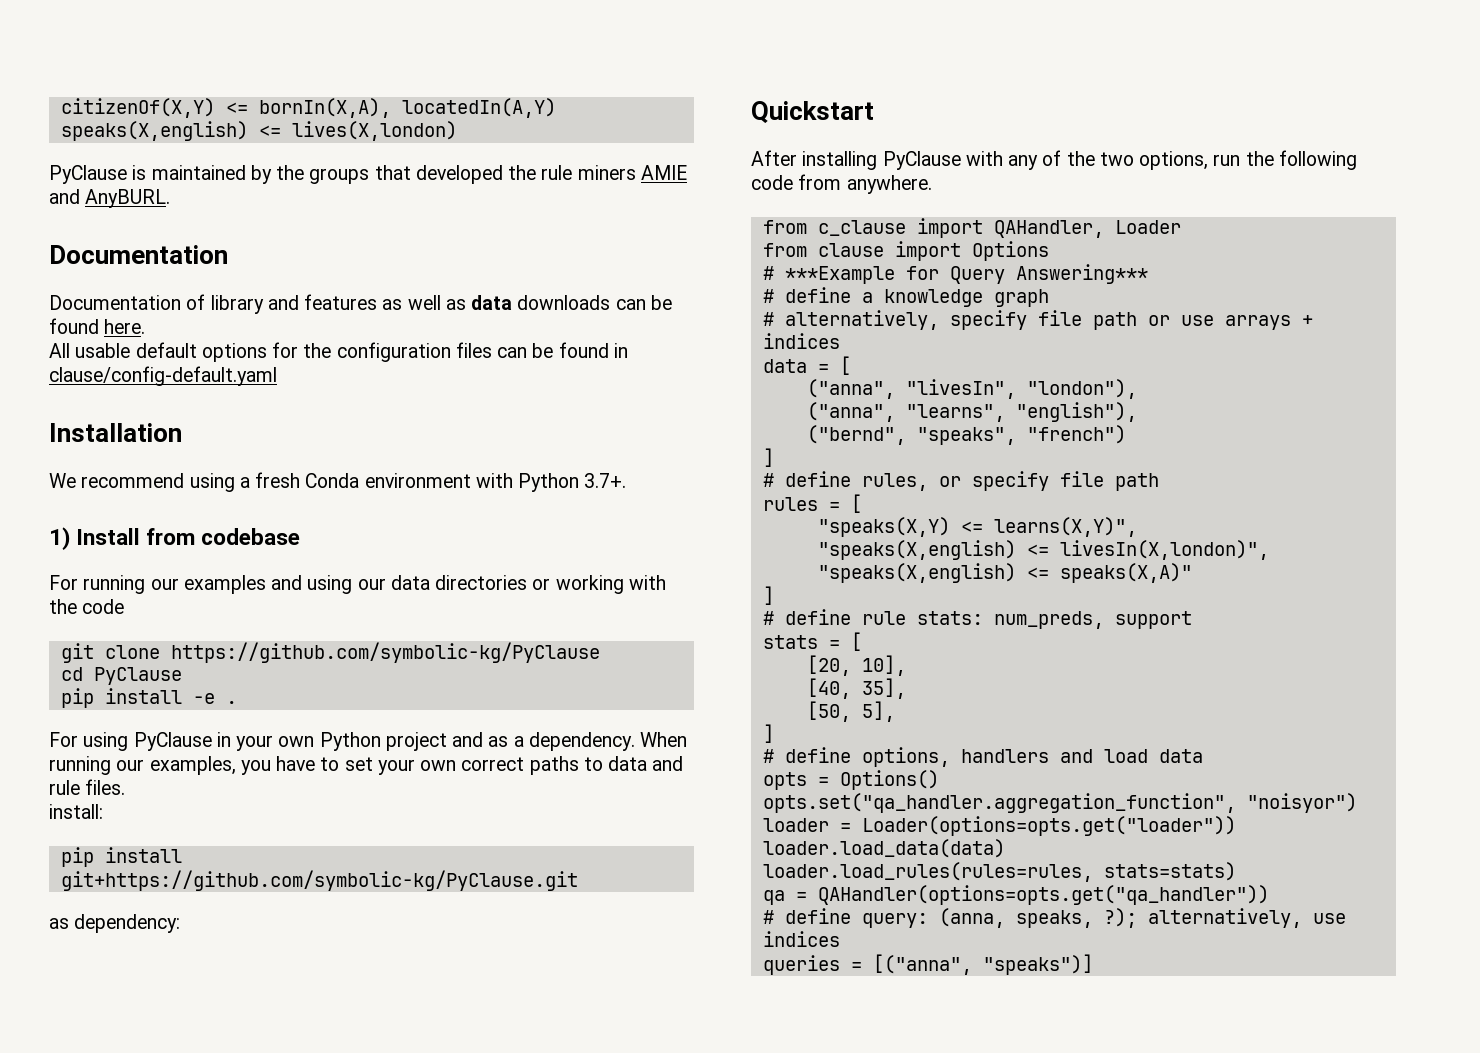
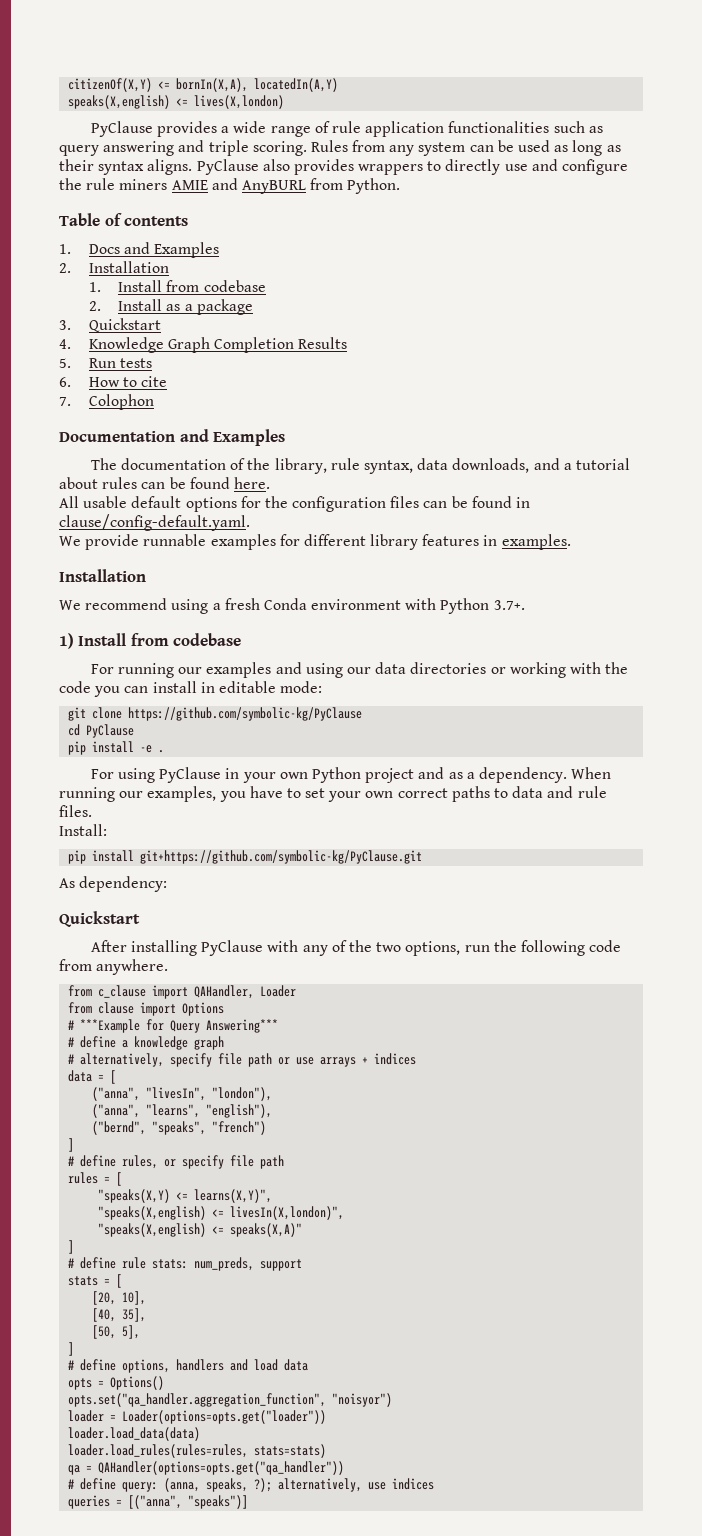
- PyClause is maintained by the groups that developed the rule miners AMIE and AnyBURL.
- Documentation
- Documentation of library and features as well as data downloads can be found here.
+ PyClause provides a wide range of rule application functionalities such as query answering and triple scoring. Rules from any system can be used as long as their syntax aligns. PyClause also provides wrappers to directly use and configure the rule miners AMIE and AnyBURL from Python.
+ Table of contents
+ 1. Docs and Examples
+ 2. Installation
+ 1. Install from codebase
+ 2. Install as a package
+ 3. Quickstart
+ 4. Knowledge Graph Completion Results
+ 5. Run tests
+ 6. How to cite
+ 7. Colophon
+ Documentation and Examples
+ The documentation of the library, rule syntax, data downloads, and a tutorial about rules can be found here.
- All usable default options for the configuration files can be found in clause/config-default.yaml
+ All usable default options for the configuration files can be found in clause/config-default.yaml.
+ We provide runnable examples for different library features in examples.
- For running our examples and using our data directories or working with the code
+ For running our examples and using our data directories or working with the code you can install in editable mode:
- install:
+ Install:
- as dependency:
+ As dependency:

